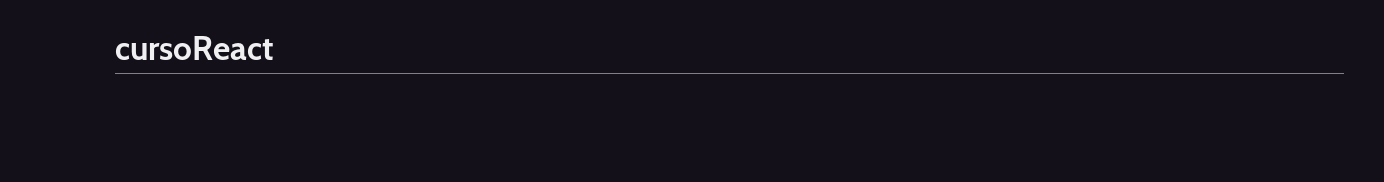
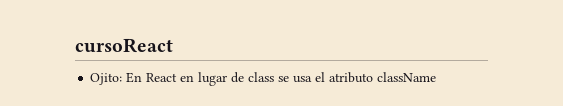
+ Ojito: En React en lugar de class se usa el atributo className

